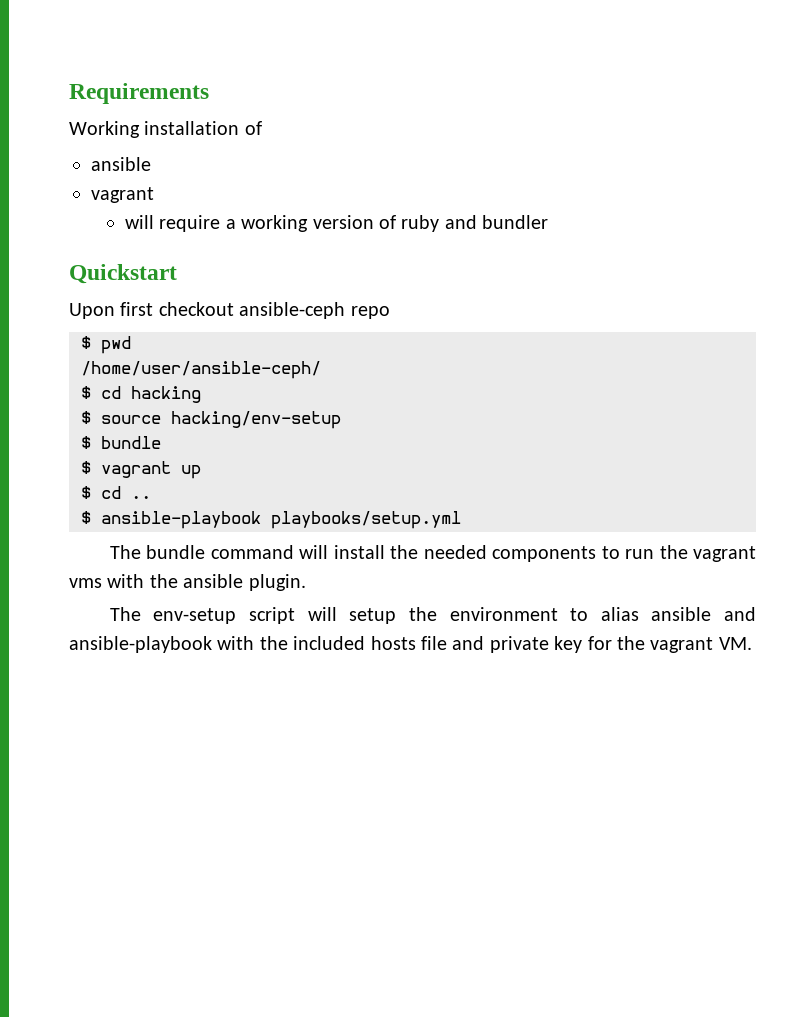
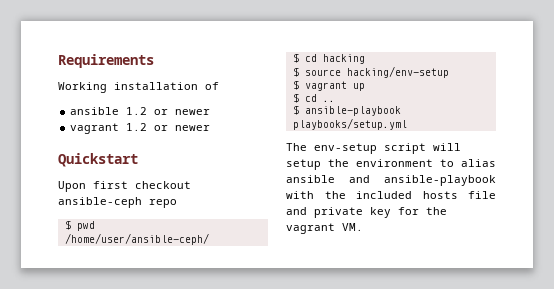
  Working installation of
- ansible
- vagrant
- will require a working version of ruby and bundler
+ ansible 1.2 or newer
+ vagrant 1.2 or newer
- $ bundle
- The bundle command will install the needed components to run the vagrant vms with the ansible plugin.

